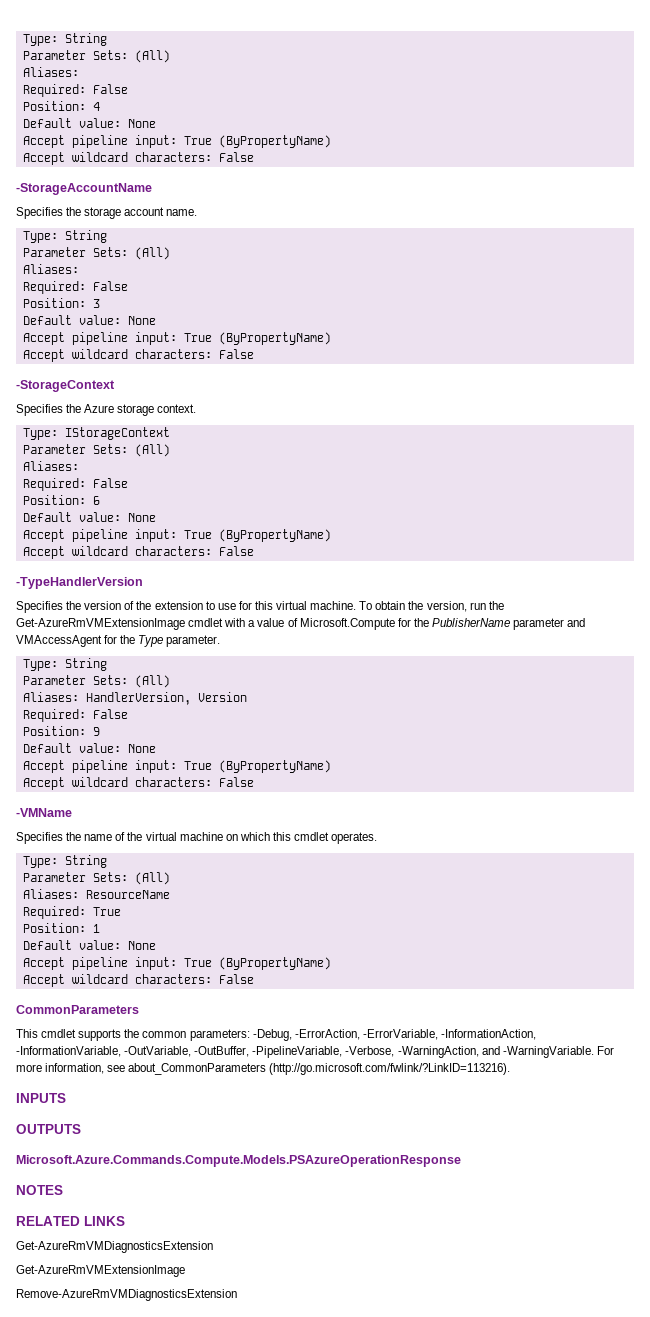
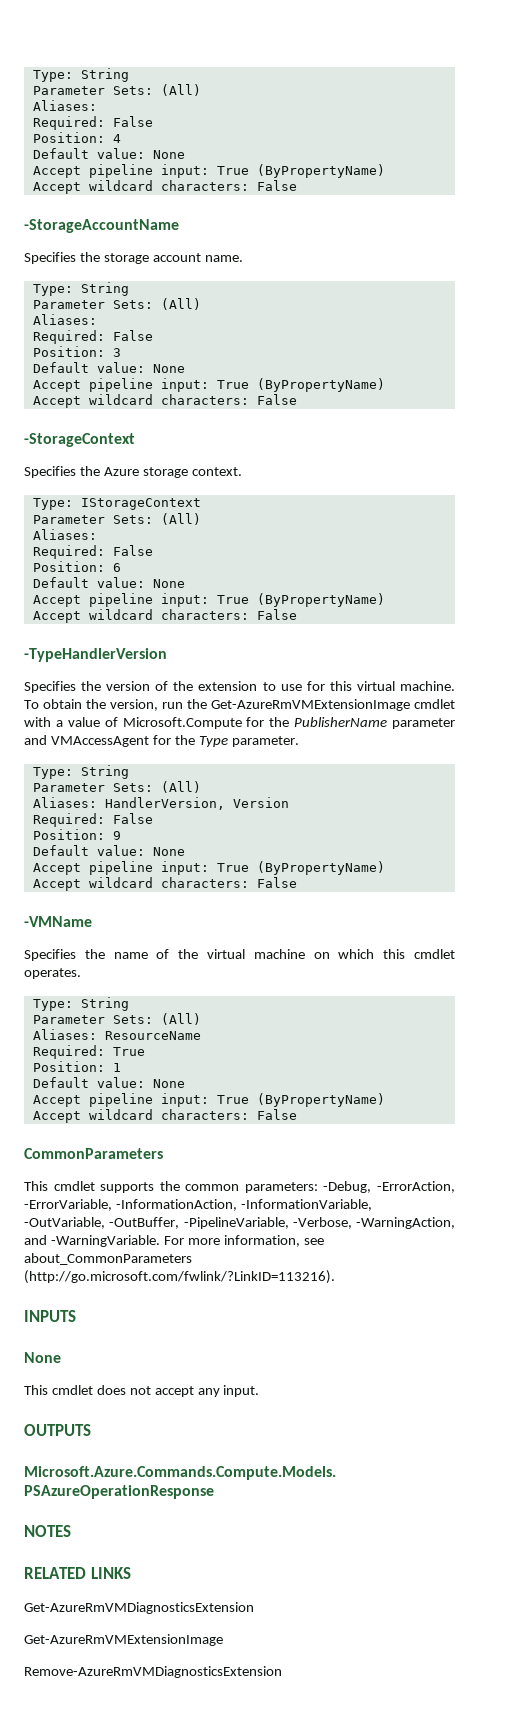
  INPUTS
+ None
+ This cmdlet does not accept any input.

